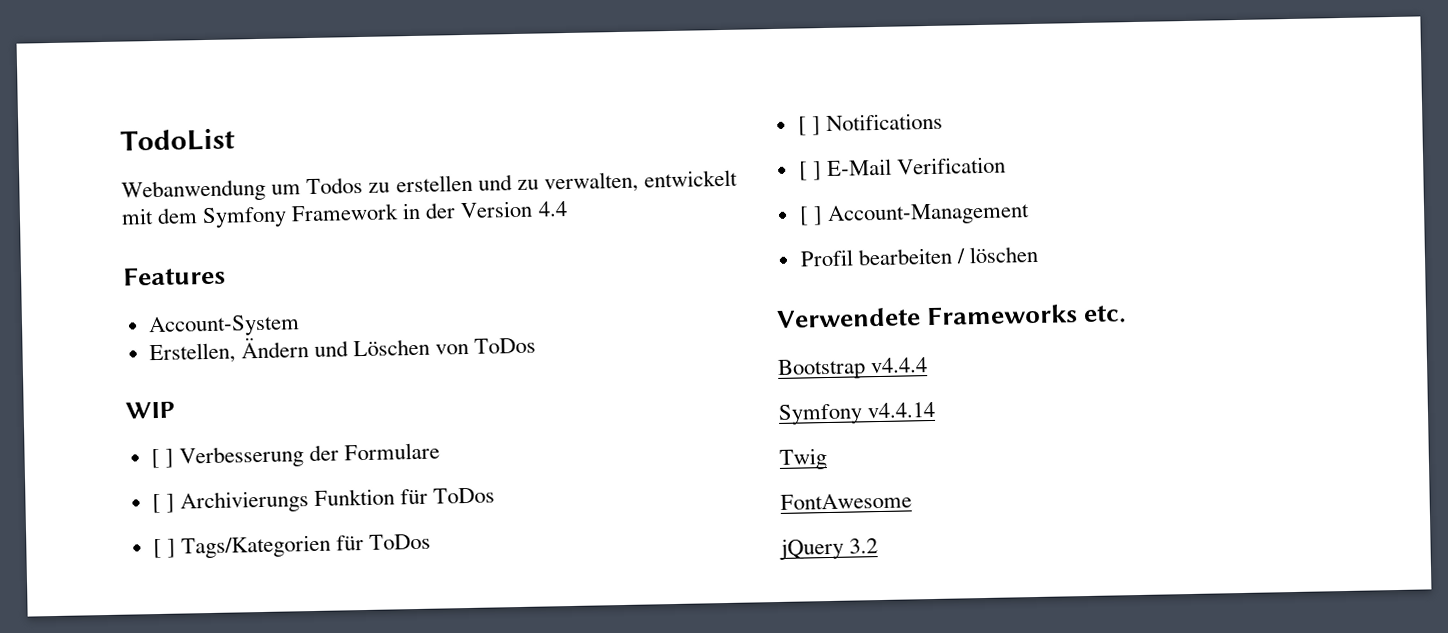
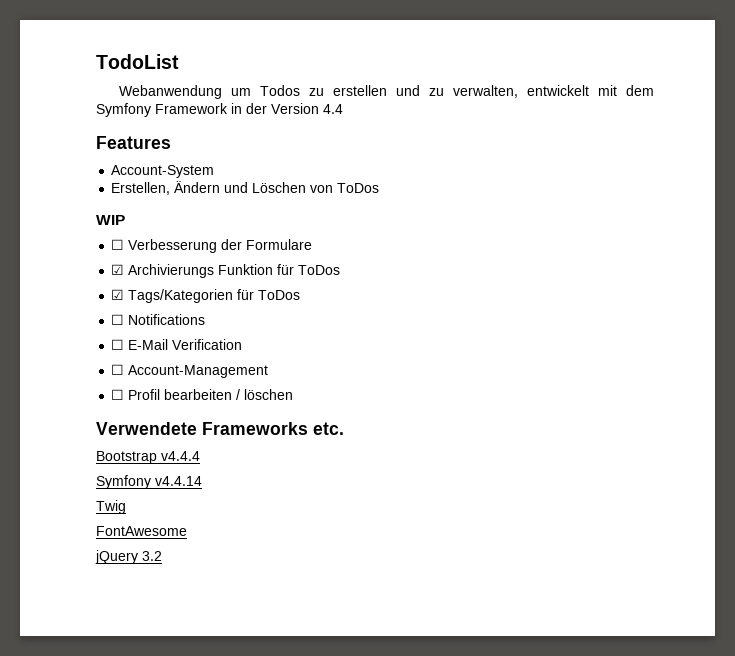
- [ ] Verbesserung der Formulare
+ ☐ Verbesserung der Formulare
- [ ] Archivierungs Funktion für ToDos
+ ☑ Archivierungs Funktion für ToDos
- [ ] Tags/Kategorien für ToDos
+ ☑ Tags/Kategorien für ToDos
- [ ] Notifications
+ ☐ Notifications
- [ ] E-Mail Verification
+ ☐ E-Mail Verification
- [ ] Account-Management
+ ☐ Account-Management
- Profil bearbeiten / löschen
+ ☐ Profil bearbeiten / löschen

